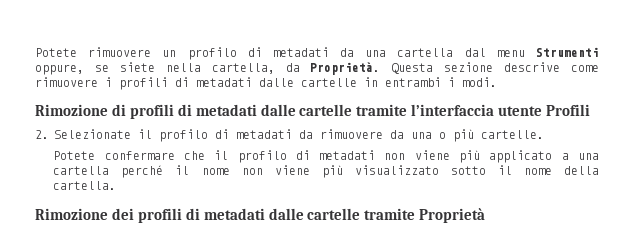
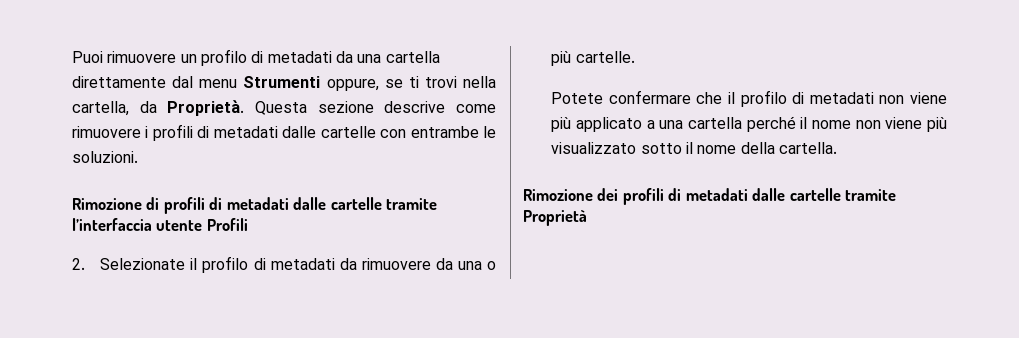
- Potete rimuovere un profilo di metadati da una cartella dal menu Strumenti oppure, se siete nella cartella, da Proprietà.
+ Puoi rimuovere un profilo di metadati da una cartella direttamente dal menu Strumenti oppure, se ti trovi nella cartella, da Proprietà.
- Questa sezione descrive come rimuovere i profili di metadati dalle cartelle in entrambi i modi.
+ Questa sezione descrive come rimuovere i profili di metadati dalle cartelle con entrambe le soluzioni.

